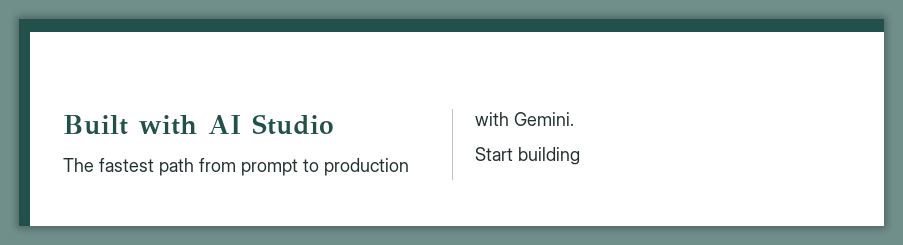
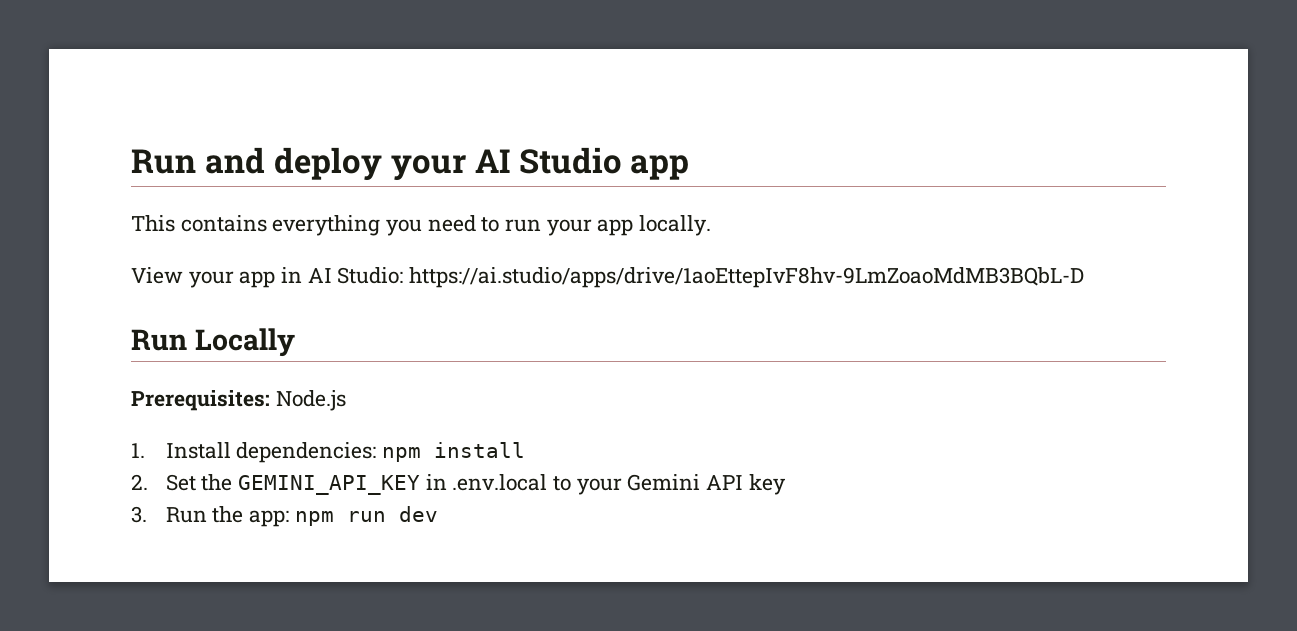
- Built with AI Studio
- The fastest path from prompt to production with Gemini.
- Start building
+ Run and deploy your AI Studio app
+ This contains everything you need to run your app locally.
+ View your app in AI Studio: https://ai.studio/apps/drive/1aoEttepIvF8hv-9LmZoaoMdMB3BQbL-D
+ Run Locally
+ Prerequisites: Node.js
+ 1. Install dependencies: npm install
+ 2. Set the GEMINI_API_KEY in .env.local to your Gemini API key
+ 3. Run the app: npm run dev

